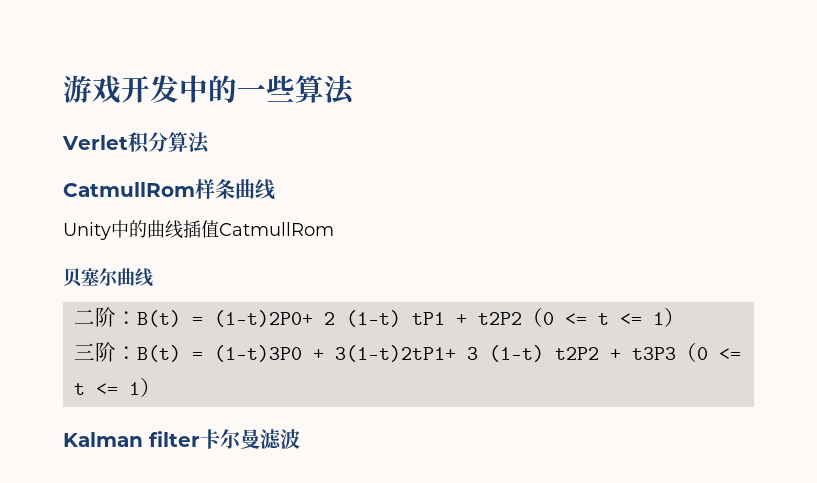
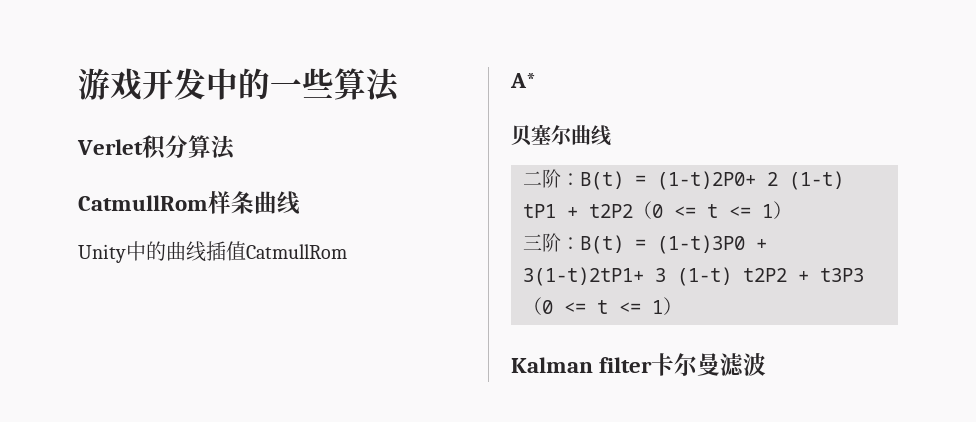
+ A*

